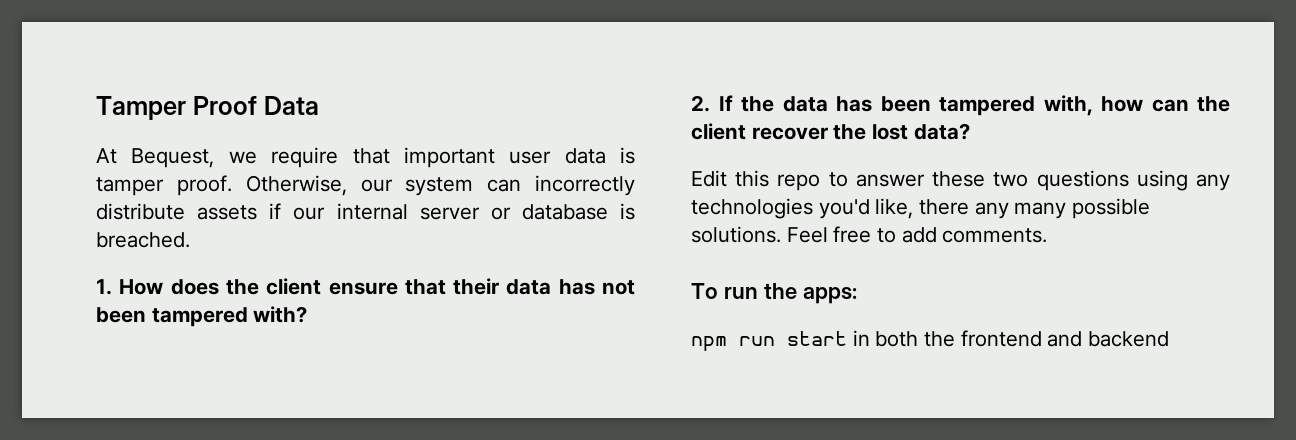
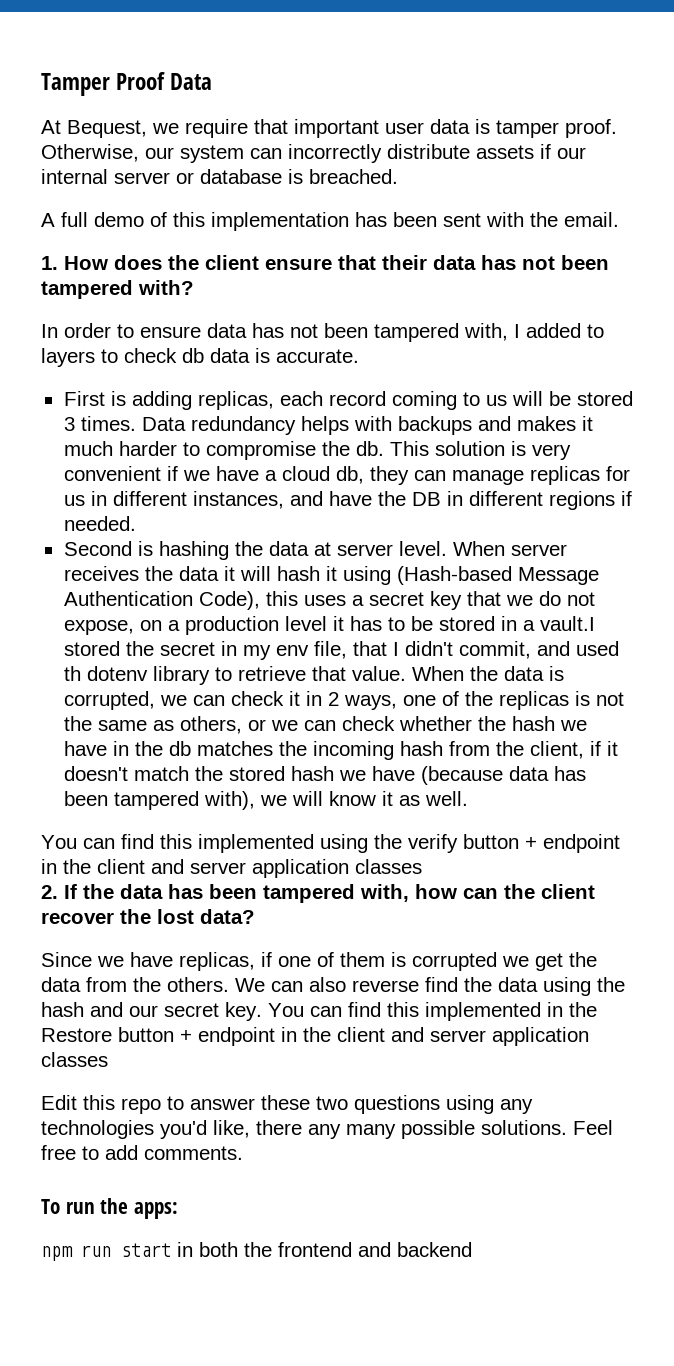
+ A full demo of this implementation has been sent with the email.
+ In order to ensure data has not been tampered with, I added to layers to check db data is accurate.
+ First is adding replicas, each record coming to us will be stored 3 times. Data redundancy helps with backups and makes it much harder to compromise the db. This solution is very convenient if we have a cloud db, they can manage replicas for us in different instances, and have the DB in different regions if needed.
+ Second is hashing the data at server level. When server receives the data it will hash it using (Hash-based Message Authentication Code), this uses a secret key that we do not expose, on a production level it has to be stored in a vault.I stored the secret in my env file, that I didn't commit, and used th dotenv library to retrieve that value. When the data is corrupted, we can check it in 2 ways, one of the replicas is not the same as others, or we can check whether the hash we have in the db matches the incoming hash from the client, if it doesn't match the stored hash we have (because data has been tampered with), we will know it as well.
+ You can find this implemented using the verify button + endpoint in the client and server application classes
+ Since we have replicas, if one of them is corrupted we get the data from the others. We can also reverse find the data using the hash and our secret key. You can find this implemented in the Restore button + endpoint in the client and server application classes

